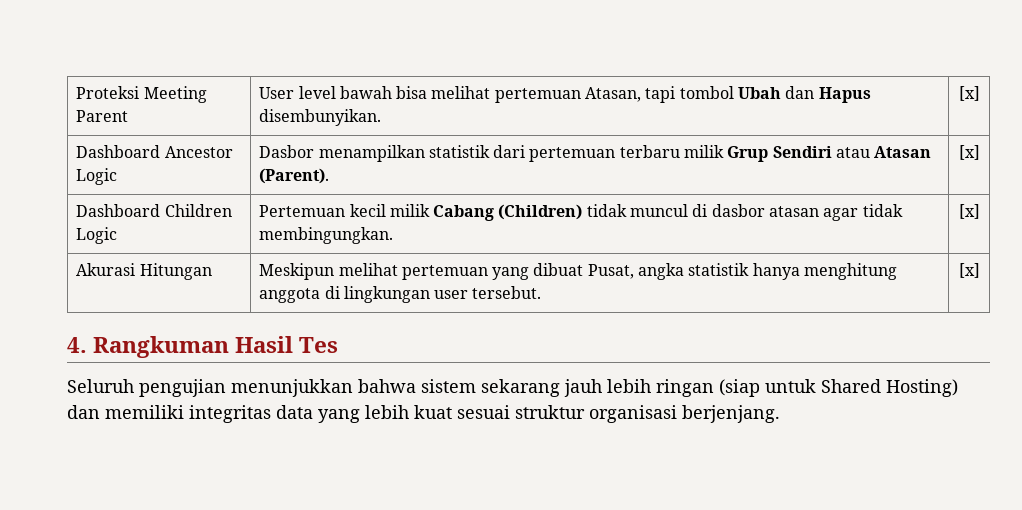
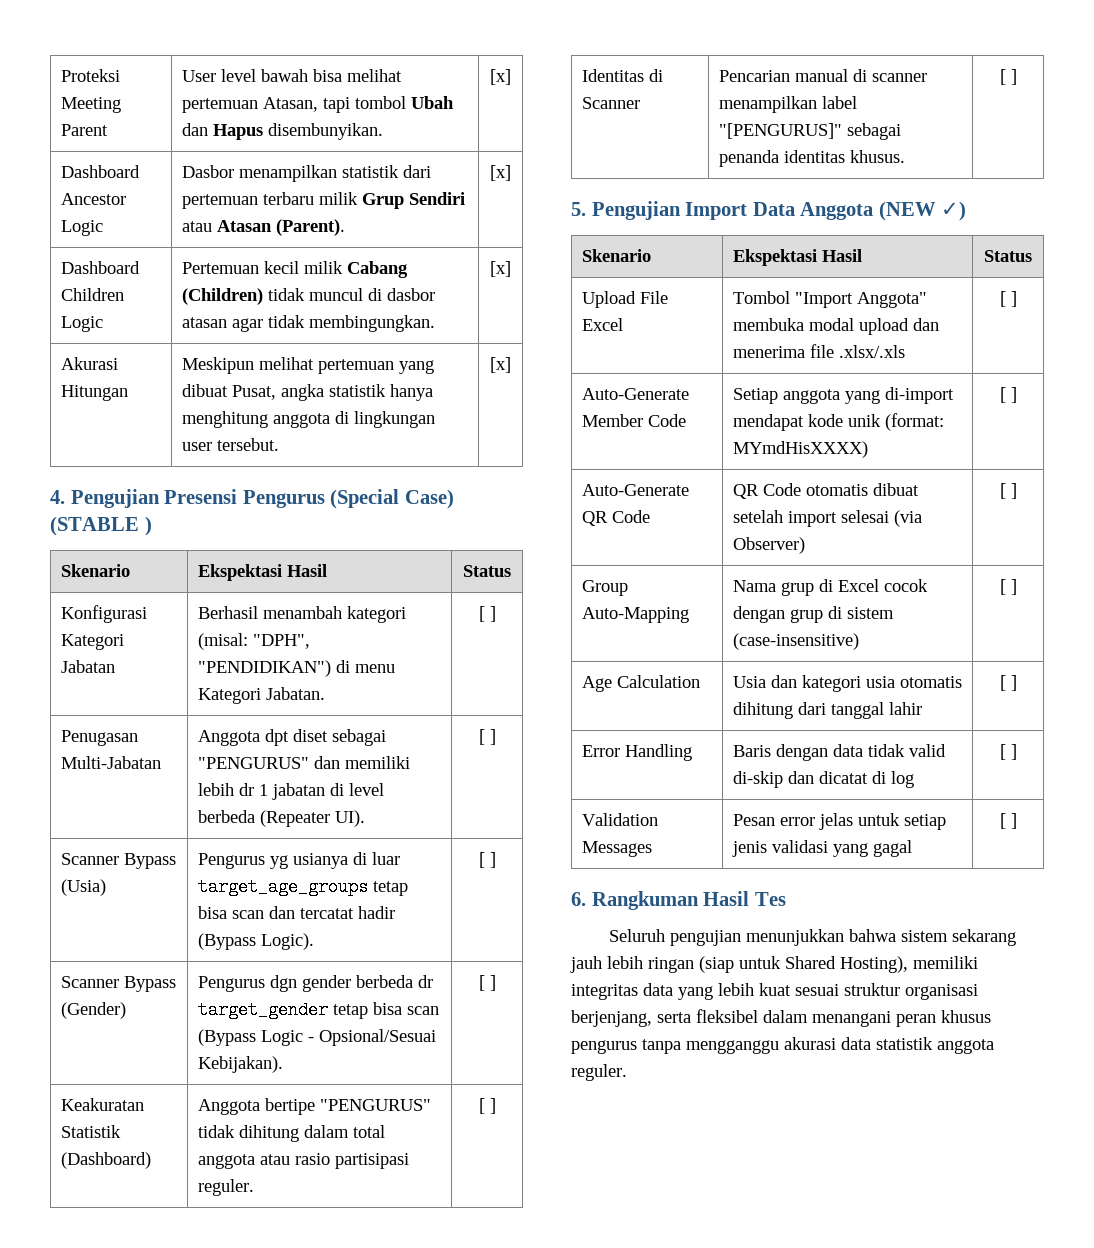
- 4. Rangkuman Hasil Tes
+ 4. Pengujian Presensi Pengurus (Special Case) (STABLE )
+ Skenario | Ekspektasi Hasil | Status
+ Konfigurasi Kategori Jabatan | Berhasil menambah kategori (misal: "DPH", "PENDIDIKAN") di menu Kategori Jabatan. | [ ]
+ Penugasan Multi-Jabatan | Anggota dpt diset sebagai "PENGURUS" dan memiliki lebih dr 1 jabatan di level berbeda (Repeater UI). | [ ]
+ Scanner Bypass (Usia) | Pengurus yg usianya di luar target_age_groups tetap bisa scan dan tercatat hadir (Bypass Logic). | [ ]
+ Scanner Bypass (Gender) | Pengurus dgn gender berbeda dr target_gender tetap bisa scan (Bypass Logic - Opsional/Sesuai Kebijakan). | [ ]
+ Keakuratan Statistik (Dashboard) | Anggota bertipe "PENGURUS" tidak dihitung dalam total anggota atau rasio partisipasi reguler. | [ ]
+ Identitas di Scanner | Pencarian manual di scanner menampilkan label "[PENGURUS]" sebagai penanda identitas khusus. | [ ]
+ 5. Pengujian Import Data Anggota (NEW ✓)
+ Skenario | Ekspektasi Hasil | Status
+ Upload File Excel | Tombol "Import Anggota" membuka modal upload dan menerima file .xlsx/.xls | [ ]
+ Auto-Generate Member Code | Setiap anggota yang di-import mendapat kode unik (format: MYmdHisXXXX) | [ ]
+ Auto-Generate QR Code | QR Code otomatis dibuat setelah import selesai (via Observer) | [ ]
+ Group Auto-Mapping | Nama grup di Excel cocok dengan grup di sistem (case-insensitive) | [ ]
+ Age Calculation | Usia dan kategori usia otomatis dihitung dari tanggal lahir | [ ]
+ Error Handling | Baris dengan data tidak valid di-skip dan dicatat di log | [ ]
+ Validation Messages | Pesan error jelas untuk setiap jenis validasi yang gagal | [ ]
+ 6. Rangkuman Hasil Tes
- Seluruh pengujian menunjukkan bahwa sistem sekarang jauh lebih ringan (siap untuk Shared Hosting) dan memiliki integritas data yang lebih kuat sesuai struktur organisasi berjenjang.
+ Seluruh pengujian menunjukkan bahwa sistem sekarang jauh lebih ringan (siap untuk Shared Hosting), memiliki integritas data yang lebih kuat sesuai struktur organisasi berjenjang, serta fleksibel dalam menangani peran khusus pengurus tanpa mengganggu akurasi data statistik anggota reguler.

